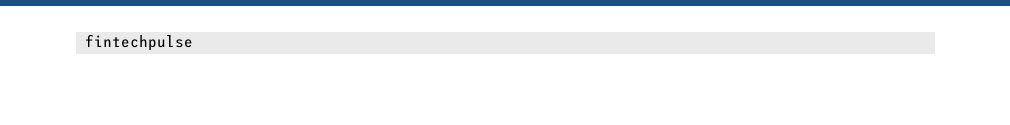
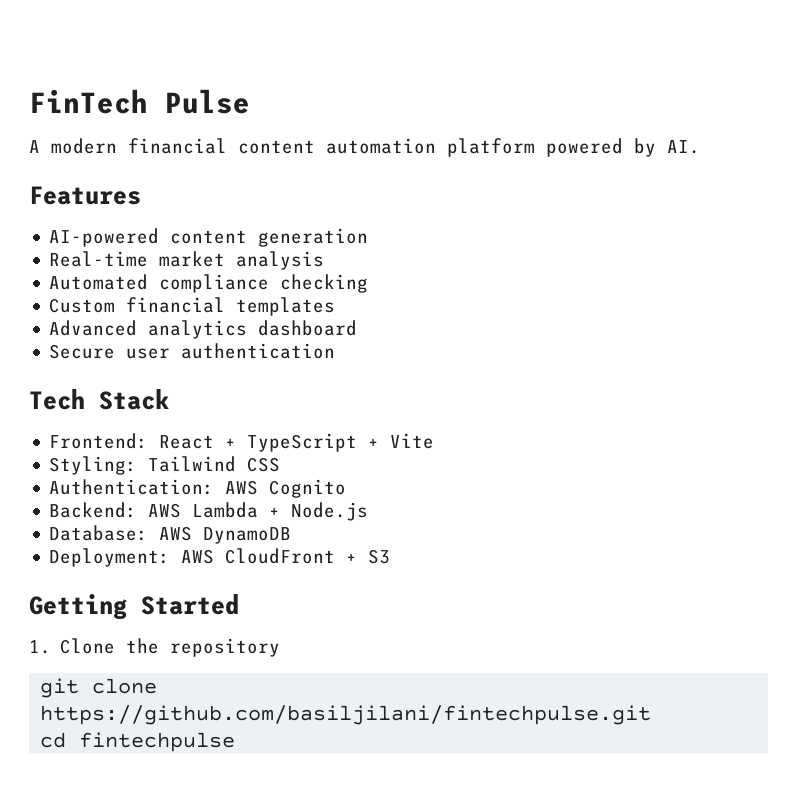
- fintechpulse
+ FinTech Pulse
+ A modern financial content automation platform powered by AI.
+ Features
+ AI-powered content generation
+ Real-time market analysis
+ Automated compliance checking
+ Custom financial templates
+ Advanced analytics dashboard
+ Secure user authentication
+ Tech Stack
+ Frontend: React + TypeScript + Vite
+ Styling: Tailwind CSS
+ Authentication: AWS Cognito
+ Backend: AWS Lambda + Node.js
+ Database: AWS DynamoDB
+ Deployment: AWS CloudFront + S3
+ Getting Started
+ 1. Clone the repository
+ git clone https://github.com/basiljilani/fintechpulse.git
+ cd fintechpulse

